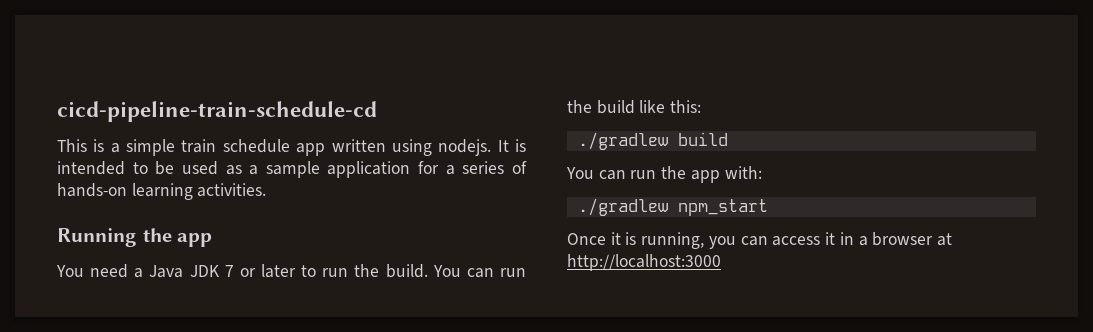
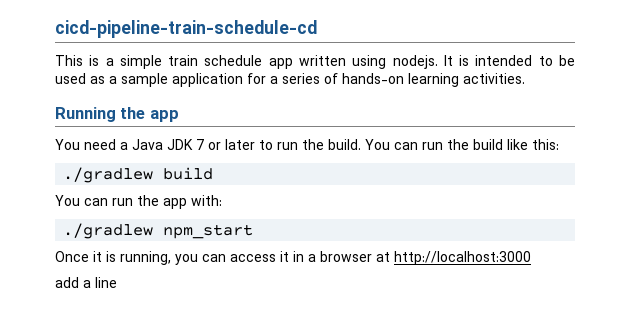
+ add a line

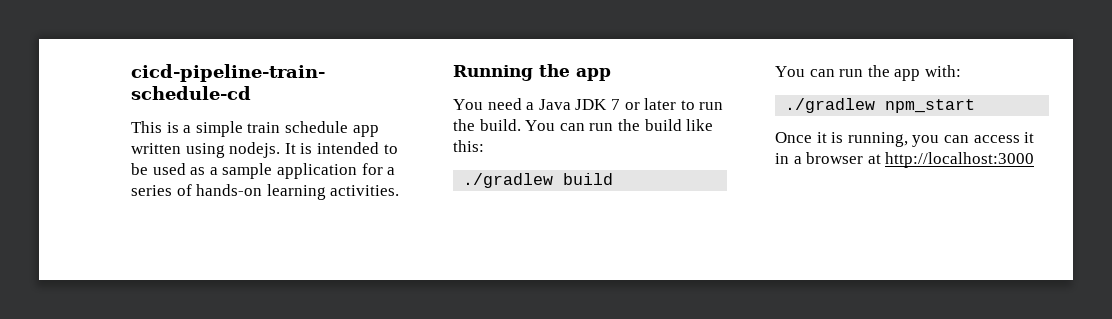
- add a line

